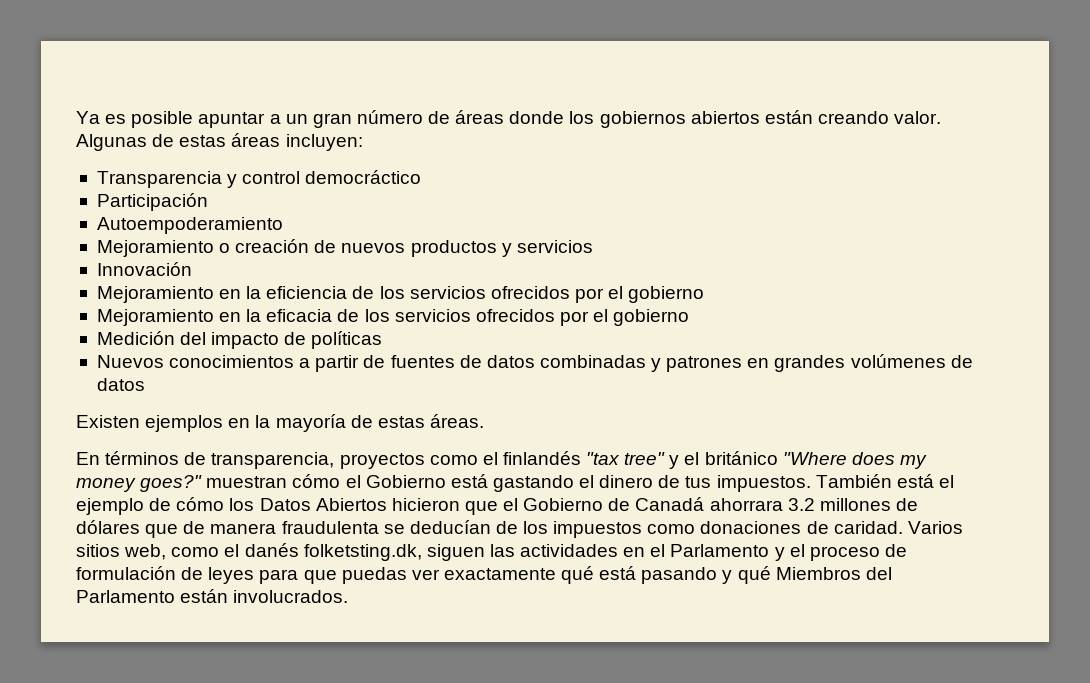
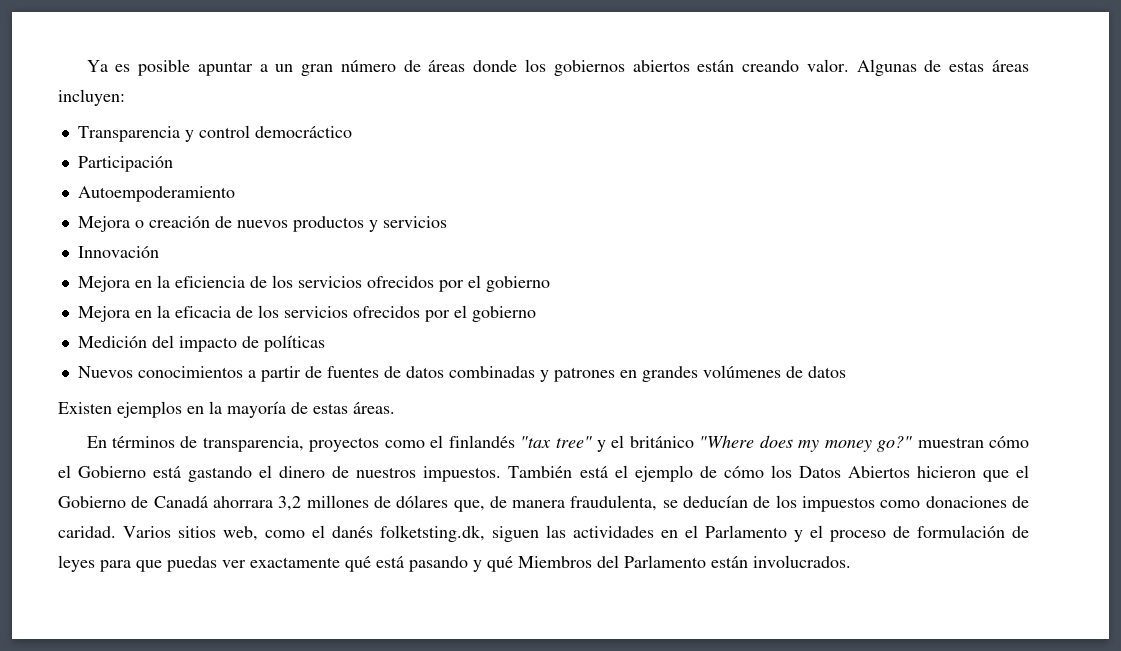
- Mejoramiento o creación de nuevos productos y servicios
+ Mejora o creación de nuevos productos y servicios
- Mejoramiento en la eficiencia de los servicios ofrecidos por el gobierno
+ Mejora en la eficiencia de los servicios ofrecidos por el gobierno
- Mejoramiento en la eficacia de los servicios ofrecidos por el gobierno
+ Mejora en la eficacia de los servicios ofrecidos por el gobierno
- En términos de transparencia, proyectos como el finlandés "tax tree" y el británico "Where does my money goes?" muestran cómo el Gobierno está gastando el dinero de tus impuestos.
+ En términos de transparencia, proyectos como el finlandés "tax tree" y el británico "Where does my money go?" muestran cómo el Gobierno está gastando el dinero de nuestros impuestos.
- También está el ejemplo de cómo los Datos Abiertos hicieron que el Gobierno de Canadá ahorrara 3.2 millones de dólares que de manera fraudulenta se deducían de los impuestos como donaciones de caridad.
+ También está el ejemplo de cómo los Datos Abiertos hicieron que el Gobierno de Canadá ahorrara 3,2 millones de dólares que, de manera fraudulenta, se deducían de los impuestos como donaciones de caridad.

